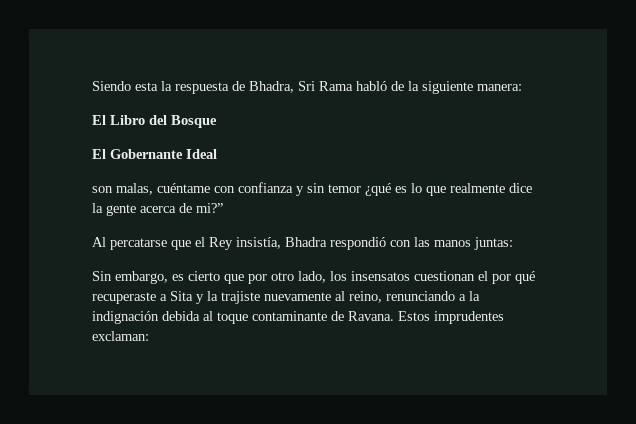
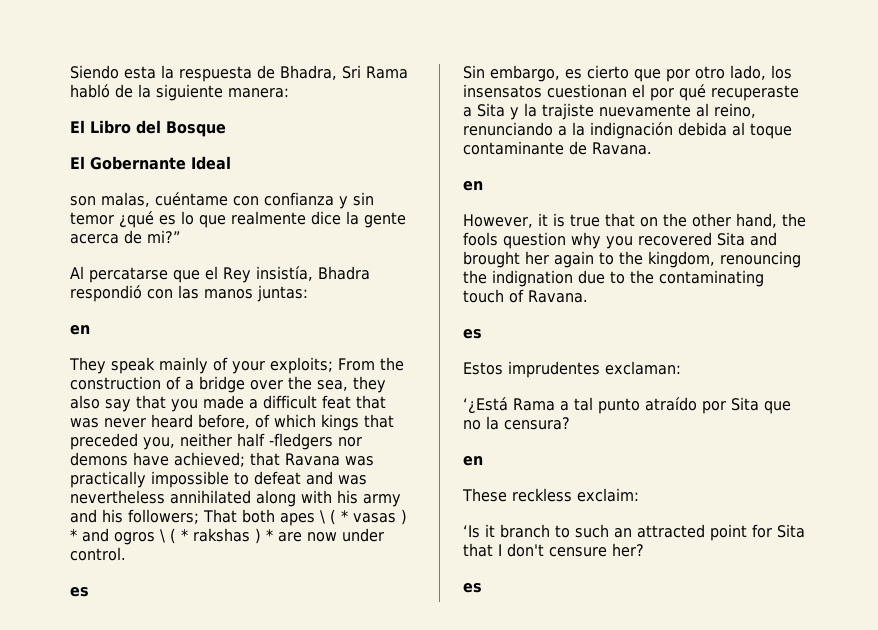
  Al percatarse que el Rey insistía, Bhadra respondió con las manos juntas:
+ en
+ They speak mainly of your exploits; From the construction of a bridge over the sea, they also say that you made a difficult feat that was never heard before, of which kings that preceded you, neither half -fledgers nor demons have achieved; that Ravana was practically impossible to defeat and was nevertheless annihilated along with his army and his followers; That both apes \ ( * vasas ) * and ogros \ ( * rakshas ) * are now under control.
+ es
- Sin embargo, es cierto que por otro lado, los insensatos cuestionan el por qué recuperaste a Sita y la trajiste nuevamente al reino, renunciando a la indignación debida al toque contaminante de Ravana. Estos imprudentes exclaman:
+ Sin embargo, es cierto que por otro lado, los insensatos cuestionan el por qué recuperaste a Sita y la trajiste nuevamente al reino, renunciando a la indignación debida al toque contaminante de Ravana.
+ en
+ However, it is true that on the other hand, the fools question why you recovered Sita and brought her again to the kingdom, renouncing the indignation due to the contaminating touch of Ravana.
+ es
+ Estos imprudentes exclaman:
+ ‘¿Está Rama a tal punto atraído por Sita que no la censura?
+ en
+ These reckless exclaim:
+ ‘Is it branch to such an attracted point for Sita that I don't censure her?
+ es

